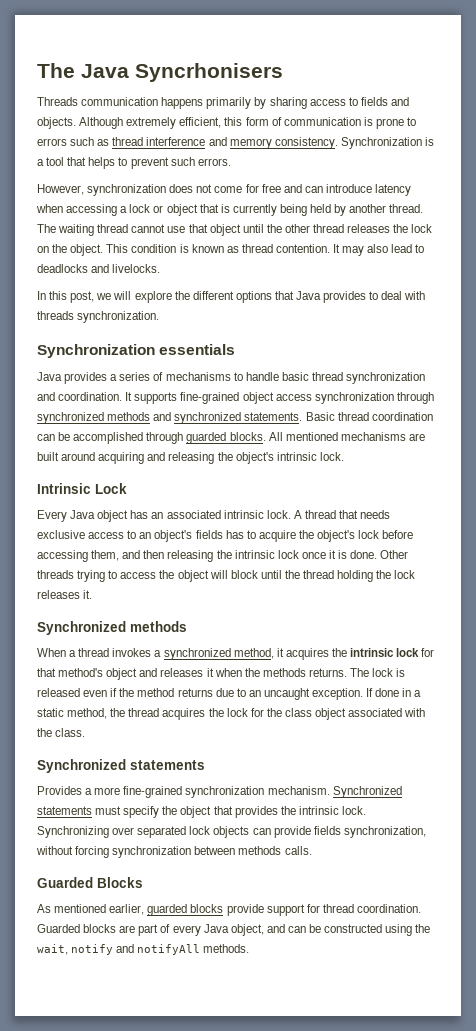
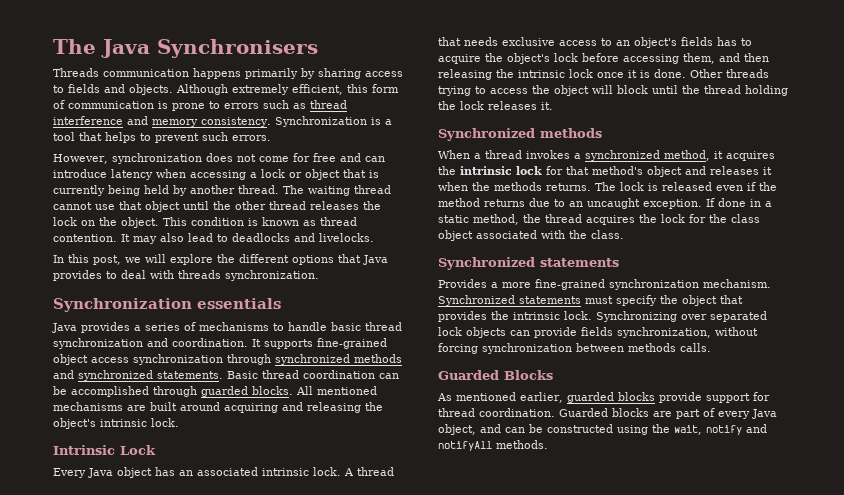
- The Java Syncrhonisers
+ The Java Synchronisers

